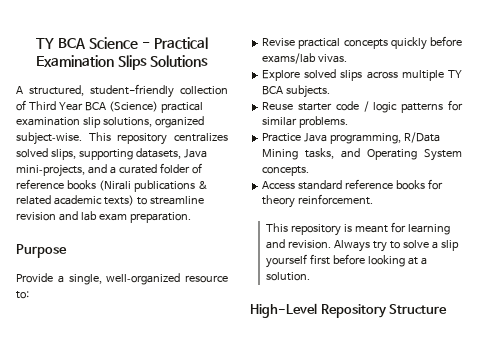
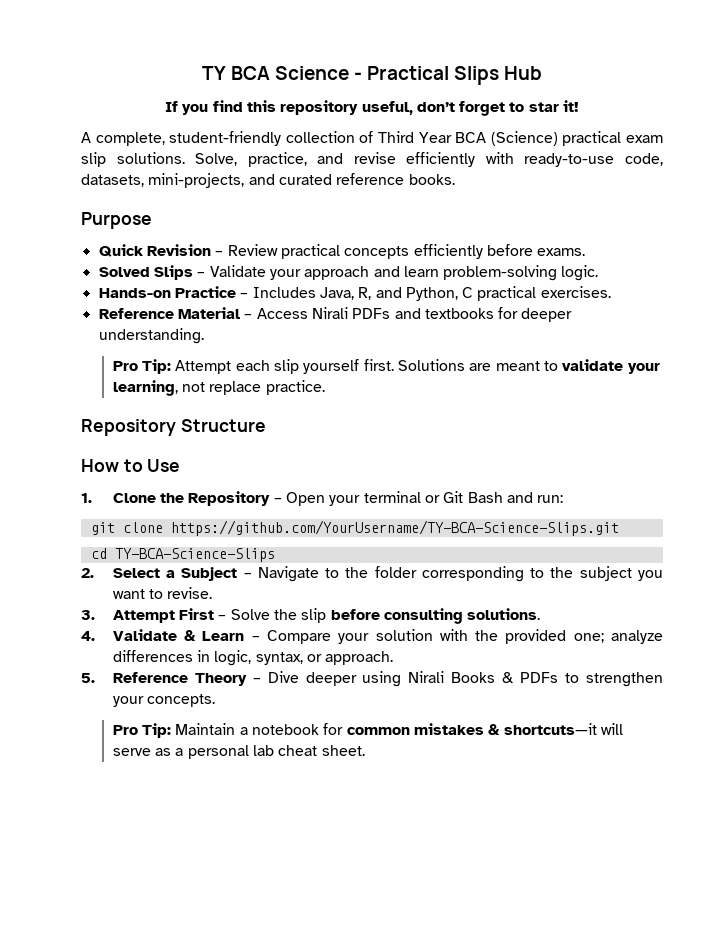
- TY BCA Science - Practical Examination Slips Solutions
+ TY BCA Science - Practical Slips Hub
+ If you find this repository useful, don’t forget to star it!
- A structured, student-friendly collection of Third Year BCA (Science) practical examination slip solutions, organized subject‑wise. This repository centralizes solved slips, supporting datasets, Java mini‑projects, and a curated folder of reference books (Nirali publications & related academic texts) to streamline revision and lab exam preparation.
+ A complete, student-friendly collection of Third Year BCA (Science) practical exam slip solutions. Solve, practice, and revise efficiently with ready-to-use code, datasets, mini-projects, and curated reference books.
  Purpose
- Provide a single, well‑organized resource to:
- Revise practical concepts quickly before exams/lab vivas.
- Explore solved slips across multiple TY BCA subjects.
- Reuse starter code / logic patterns for similar problems.
- Practice Java programming, R/Data Mining tasks, and Operating System concepts.
- Access standard reference books for theory reinforcement.
- This repository is meant for learning and revision. Always try to solve a slip yourself first before looking at a solution.
- High-Level Repository Structure
+ Quick Revision – Review practical concepts efficiently before exams.
+ Solved Slips – Validate your approach and learn problem-solving logic.
+ Hands-on Practice – Includes Java, R, and Python, C practical exercises.
+ Reference Material – Access Nirali PDFs and textbooks for deeper understanding.
+ Pro Tip: Attempt each slip yourself first. Solutions are meant to validate your learning, not replace practice.
+ Repository Structure
+ How to Use
+ 1. Clone the Repository – Open your terminal or Git Bash and run:
+ git clone https://github.com/YourUsername/TY-BCA-Science-Slips.git
+ cd TY-BCA-Science-Slips
+ 2. Select a Subject – Navigate to the folder corresponding to the subject you want to revise.
+ 3. Attempt First – Solve the slip before consulting solutions.
+ 4. Validate & Learn – Compare your solution with the provided one; analyze differences in logic, syntax, or approach.
+ 5. Reference Theory – Dive deeper using Nirali Books & PDFs to strengthen your concepts.
+ Pro Tip: Maintain a notebook for common mistakes & shortcuts—it will serve as a personal lab cheat sheet.

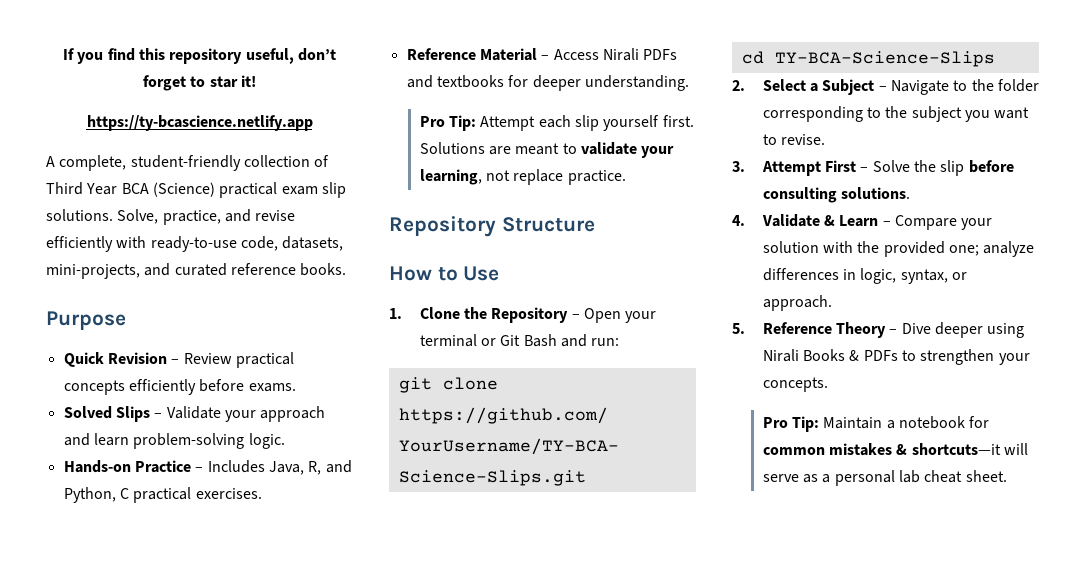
- TY BCA Science - Practical Slips Hub
+ https://ty-bcascience.netlify.app

